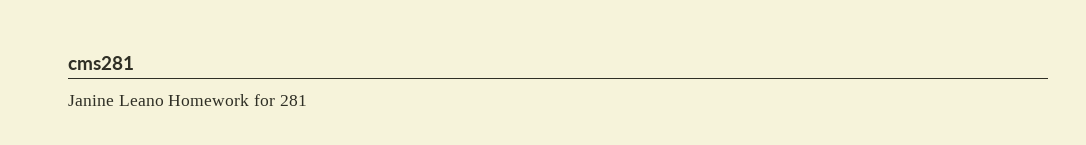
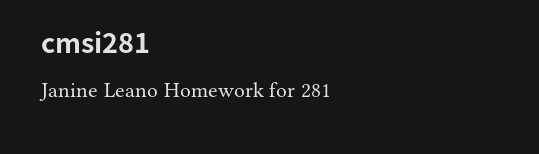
- cms281
+ cmsi281

